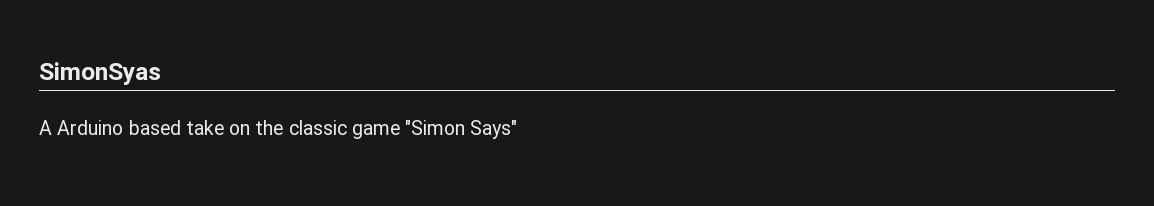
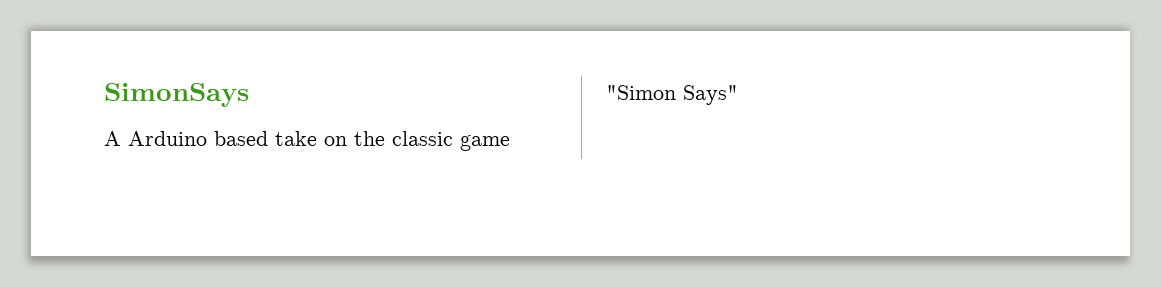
- SimonSyas
+ SimonSays

